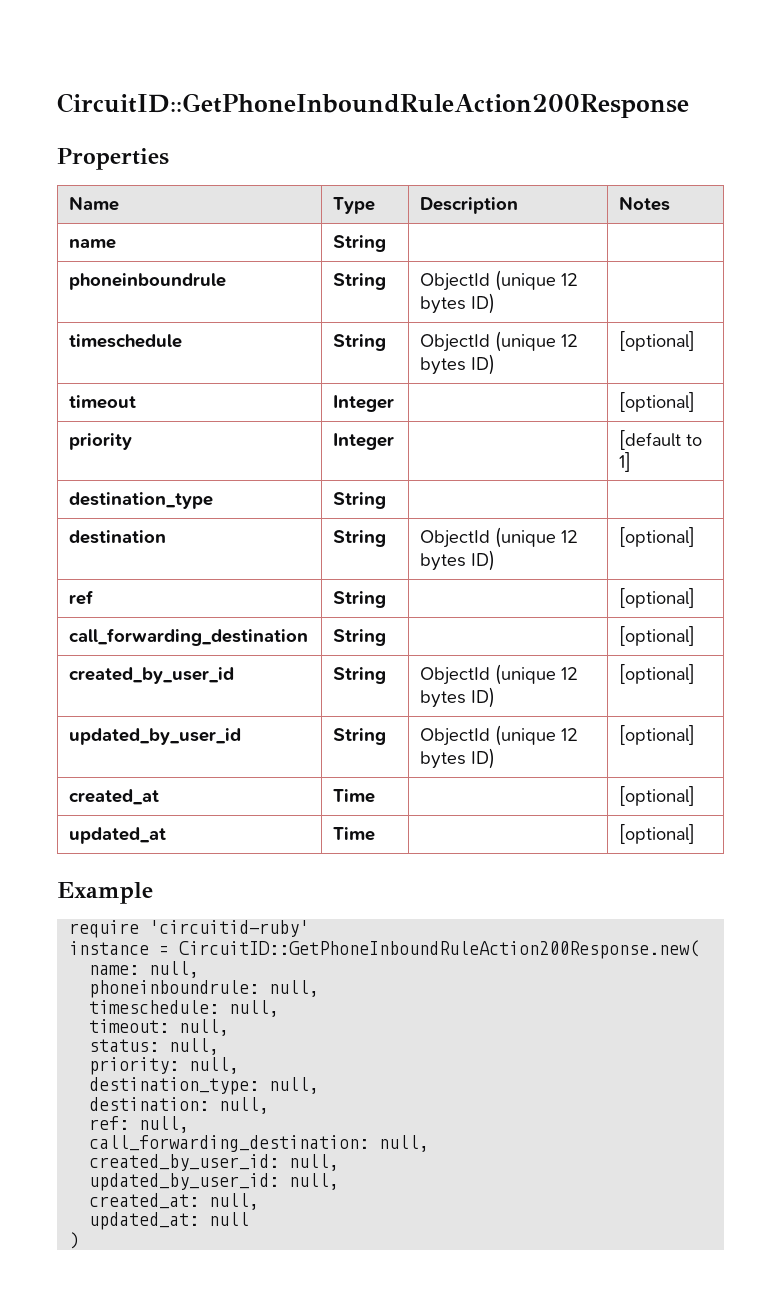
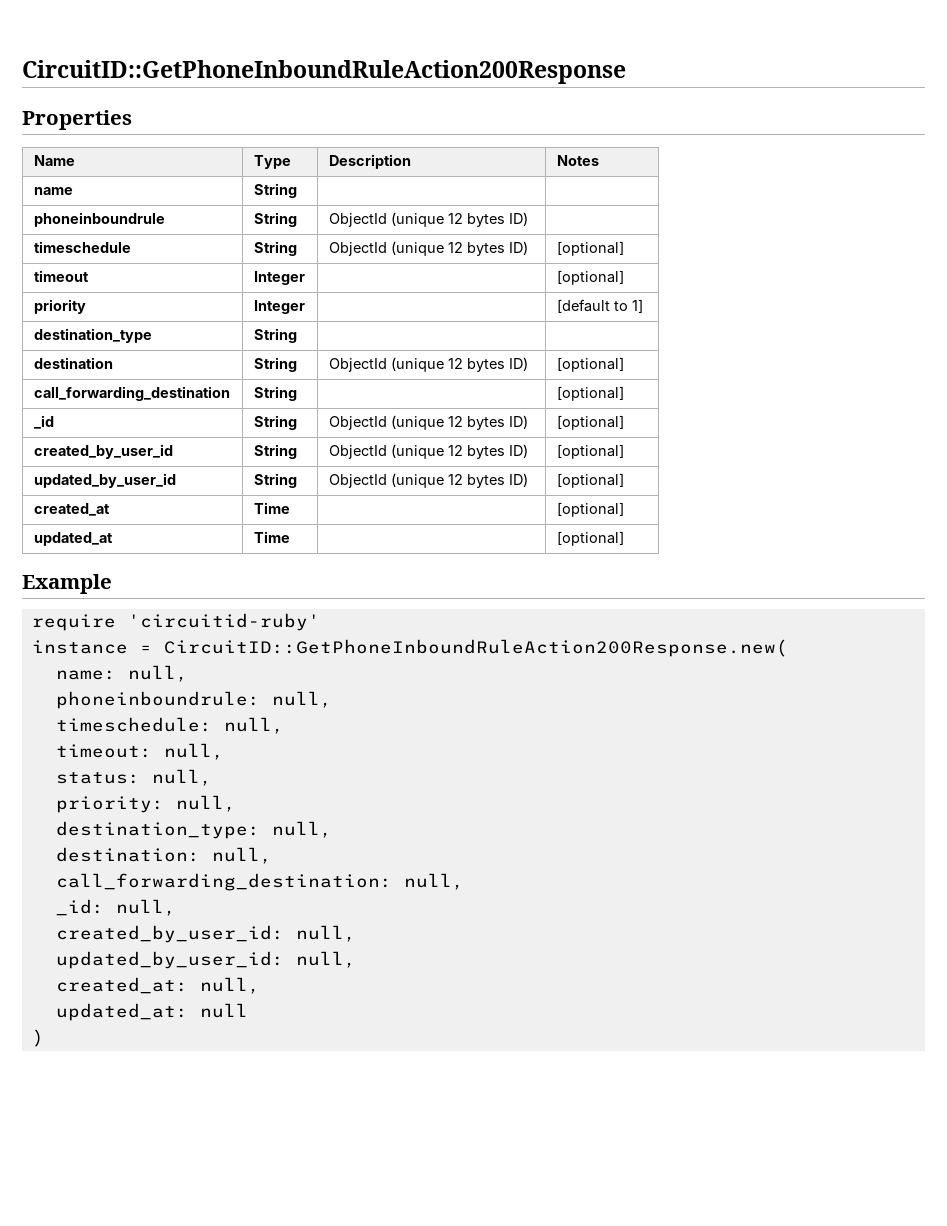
- ref | String | | [optional]
  call_forwarding_destination | String | | [optional]
+ _id | String | ObjectId (unique 12 bytes ID) | [optional]
- ref: null,
  call_forwarding_destination: null,
+ _id: null,

